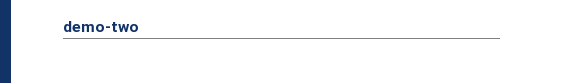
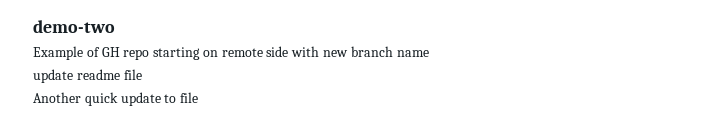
+ Example of GH repo starting on remote side with new branch name
+ update readme file
+ Another quick update to file

